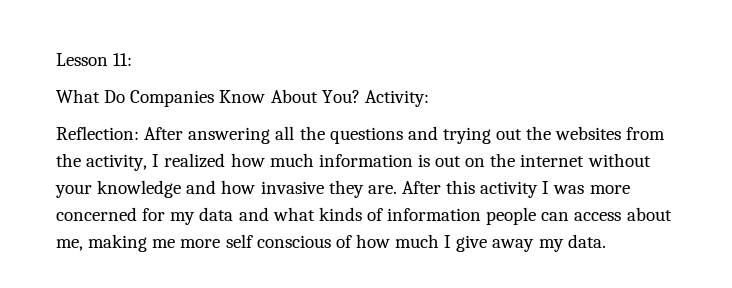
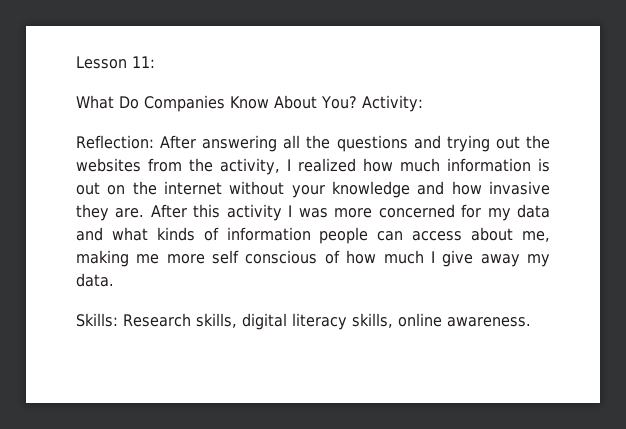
+ Skills: Research skills, digital literacy skills, online awareness.

